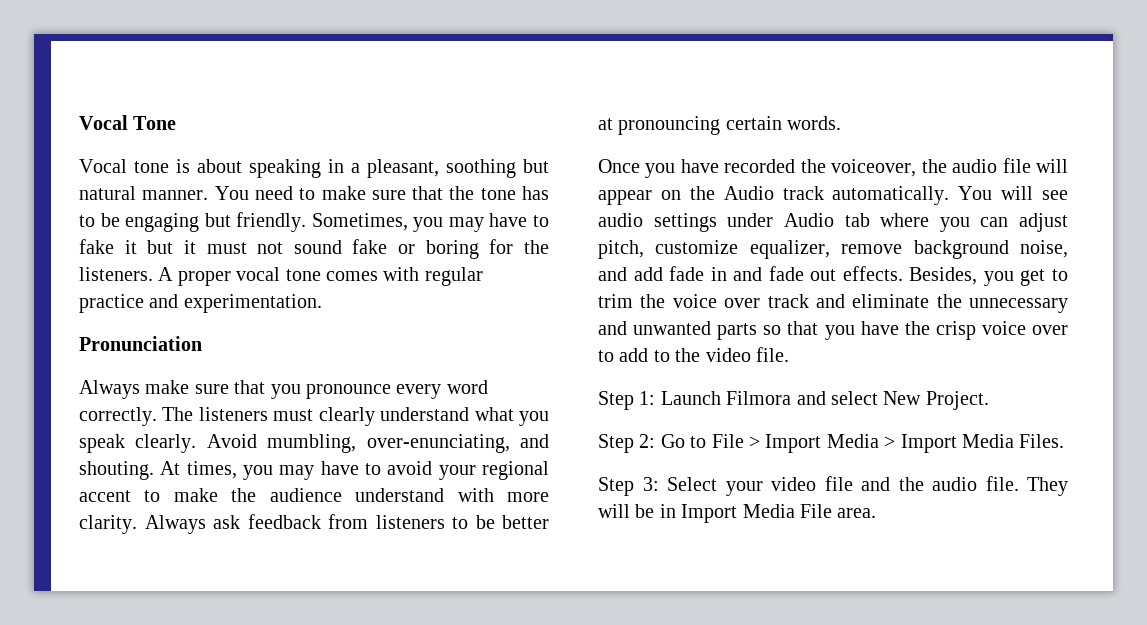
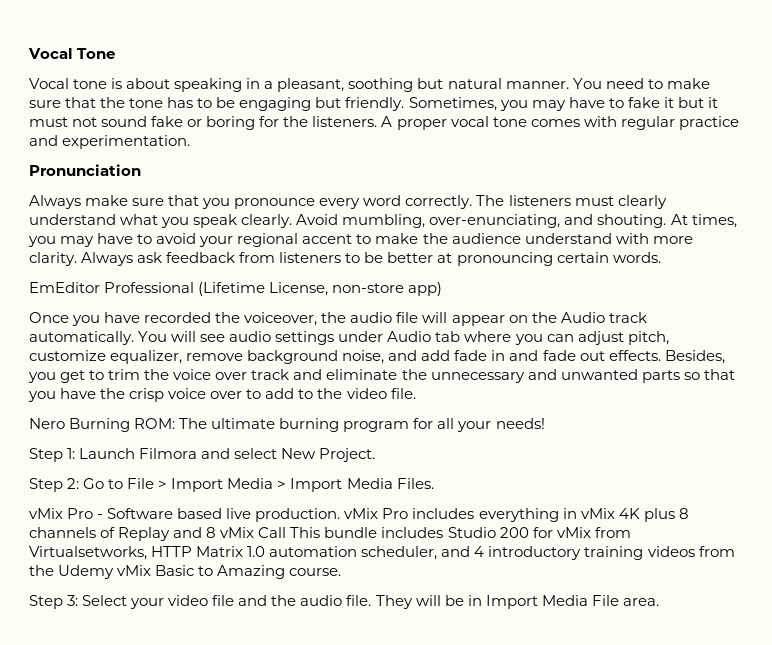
+ EmEditor Professional (Lifetime License, non-store app)
+ Nero Burning ROM: The ultimate burning program for all your needs!
+ vMix Pro - Software based live production. vMix Pro includes everything in vMix 4K plus 8 channels of Replay and 8 vMix Call This bundle includes Studio 200 for vMix from Virtualsetworks, HTTP Matrix 1.0 automation scheduler, and 4 introductory training videos from the Udemy vMix Basic to Amazing course.

